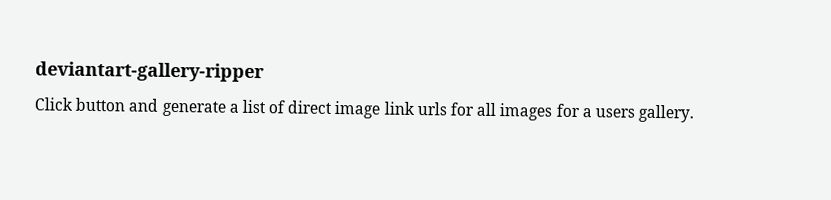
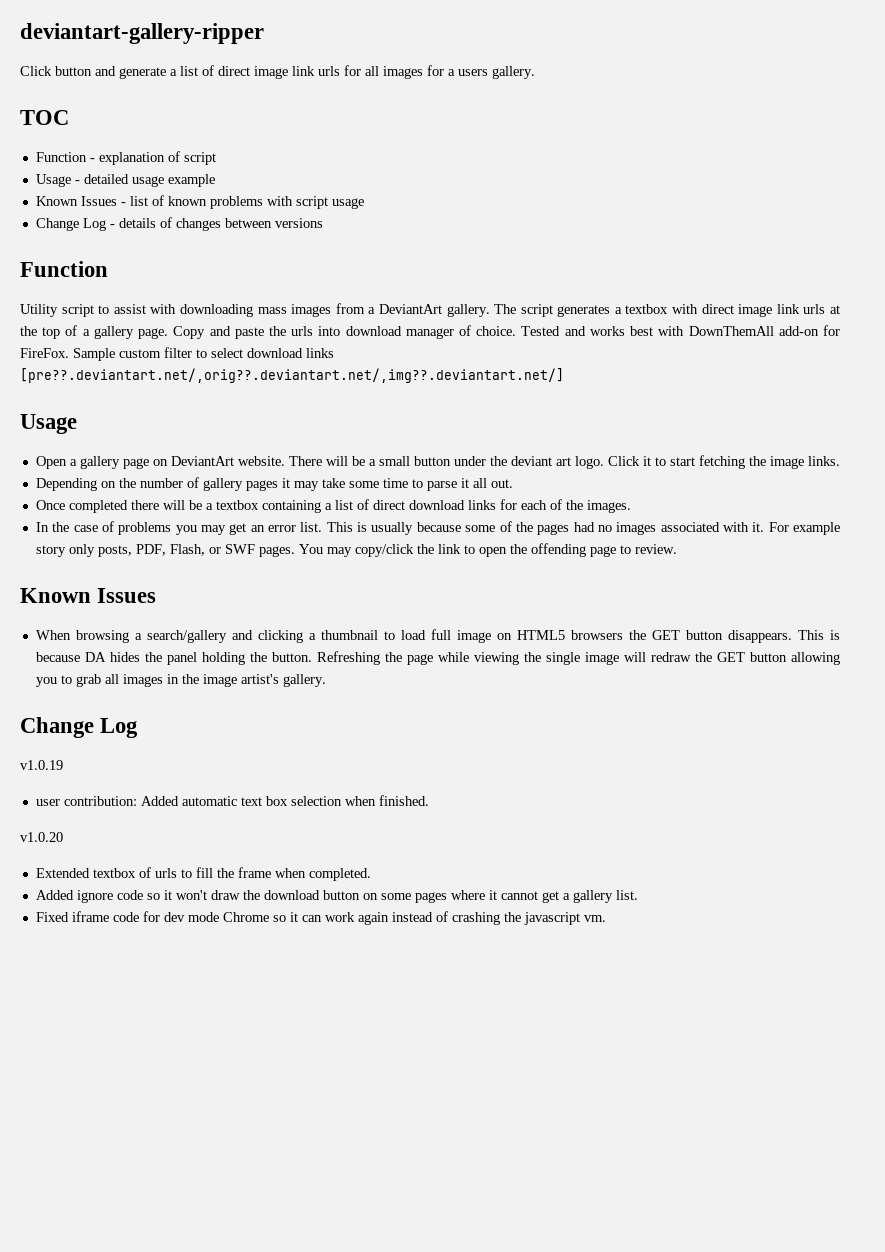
+ TOC
+ Function - explanation of script
+ Usage - detailed usage example
+ Known Issues - list of known problems with script usage
+ Change Log - details of changes between versions
+ Function
+ Utility script to assist with downloading mass images from a DeviantArt gallery. The script generates a textbox with direct image link urls at the top of a gallery page. Copy and paste the urls into download manager of choice. Tested and works best with DownThemAll add-on for FireFox. Sample custom filter to select download links [pre??.deviantart.net/,orig??.deviantart.net/,img??.deviantart.net/]
+ Usage
+ Open a gallery page on DeviantArt website. There will be a small button under the deviant art logo. Click it to start fetching the image links.
+ Depending on the number of gallery pages it may take some time to parse it all out.
+ Once completed there will be a textbox containing a list of direct download links for each of the images.
+ In the case of problems you may get an error list. This is usually because some of the pages had no images associated with it. For example story only posts, PDF, Flash, or SWF pages. You may copy/click the link to open the offending page to review.
+ Known Issues
+ When browsing a search/gallery and clicking a thumbnail to load full image on HTML5 browsers the GET button disappears. This is because DA hides the panel holding the button. Refreshing the page while viewing the single image will redraw the GET button allowing you to grab all images in the image artist's gallery.
+ Change Log
+ v1.0.19
+ user contribution: Added automatic text box selection when finished.
+ v1.0.20
+ Extended textbox of urls to fill the frame when completed.
+ Added ignore code so it won't draw the download button on some pages where it cannot get a gallery list.
+ Fixed iframe code for dev mode Chrome so it can work again instead of crashing the javascript vm.

